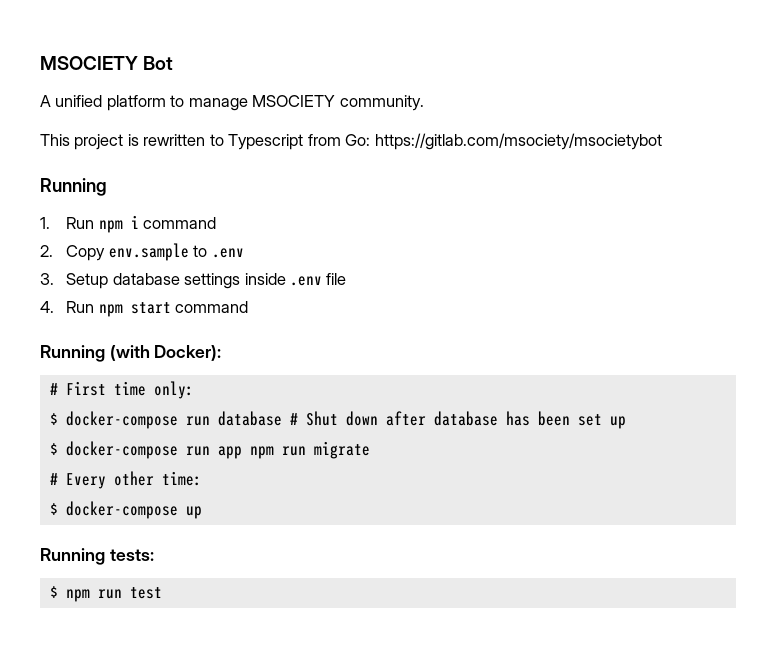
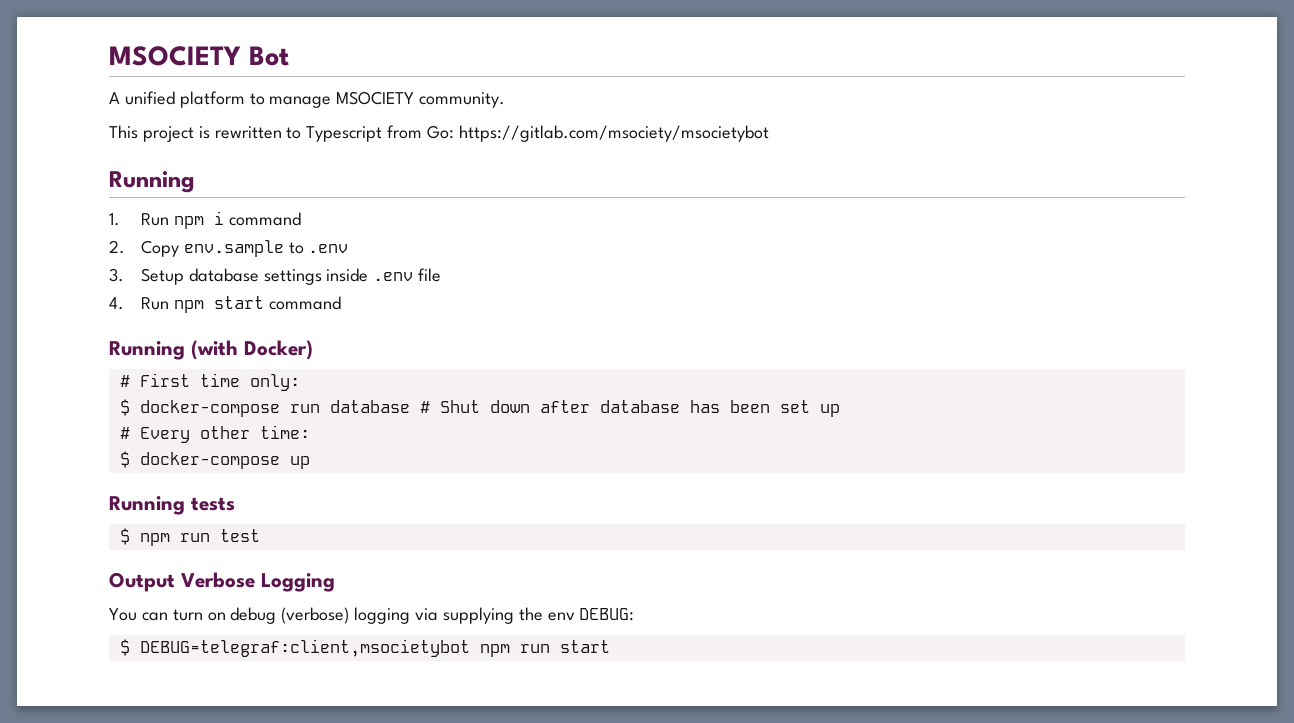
- Running (with Docker):
+ Running (with Docker)
- $ docker-compose run app npm run migrate
- Running tests:
+ Running tests
+ Output Verbose Logging
+ You can turn on debug (verbose) logging via supplying the env DEBUG:
+ $ DEBUG=telegraf:client,msocietybot npm run start

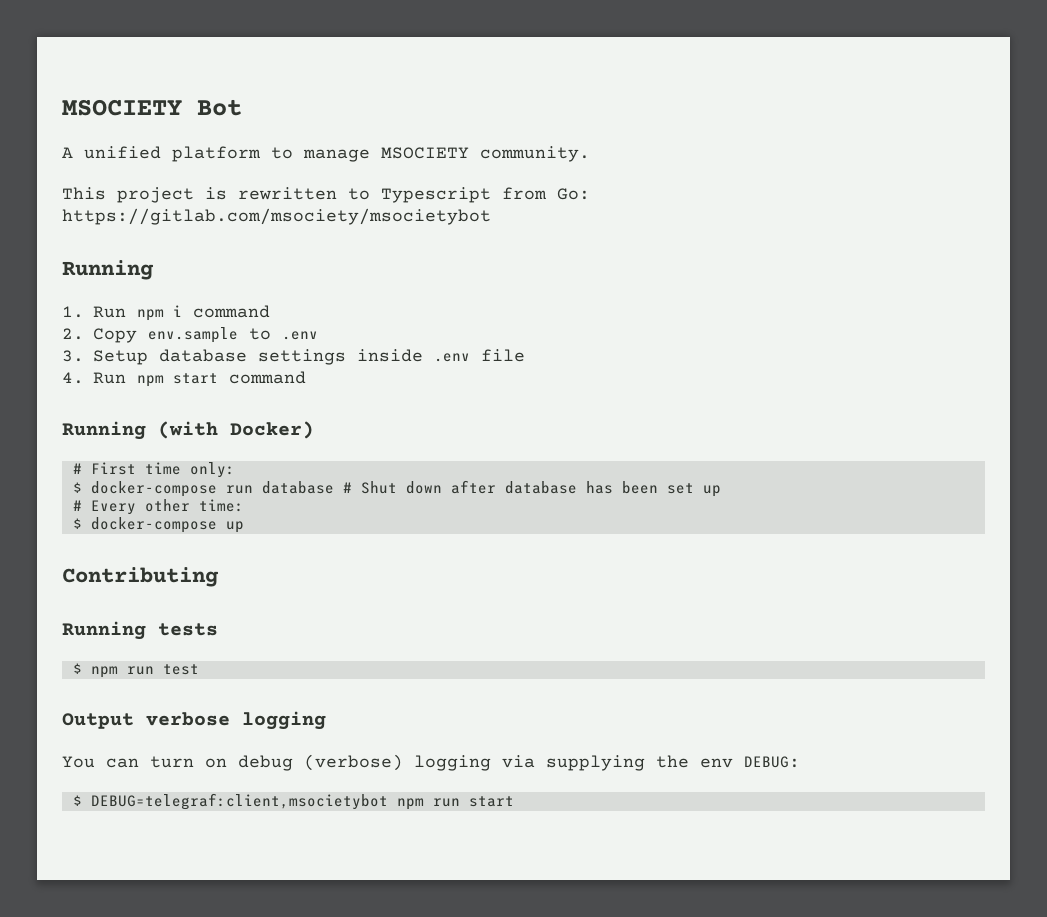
+ Contributing
- Output Verbose Logging
+ Output verbose logging

